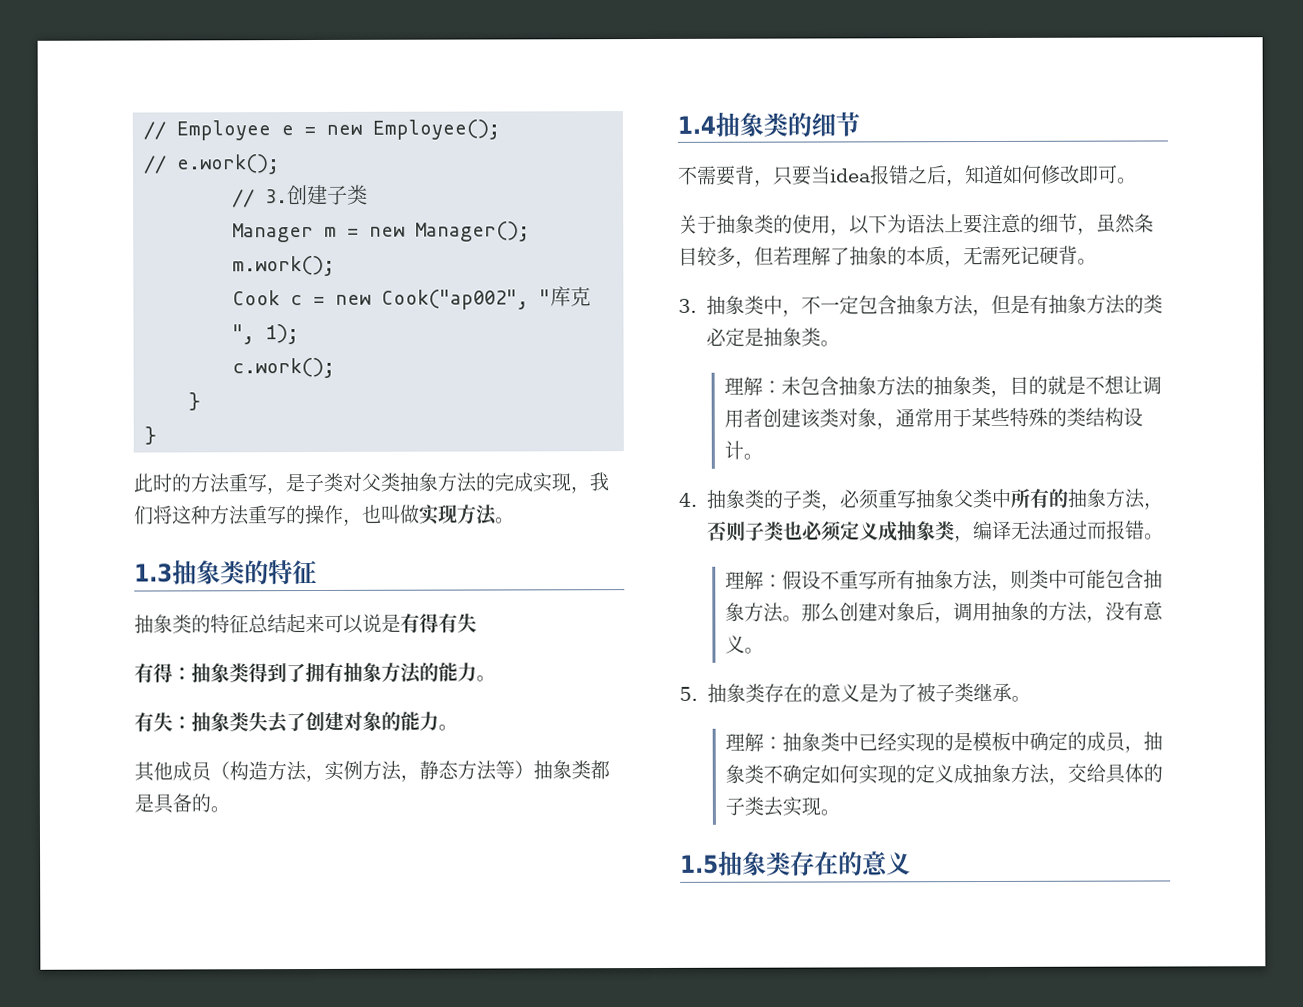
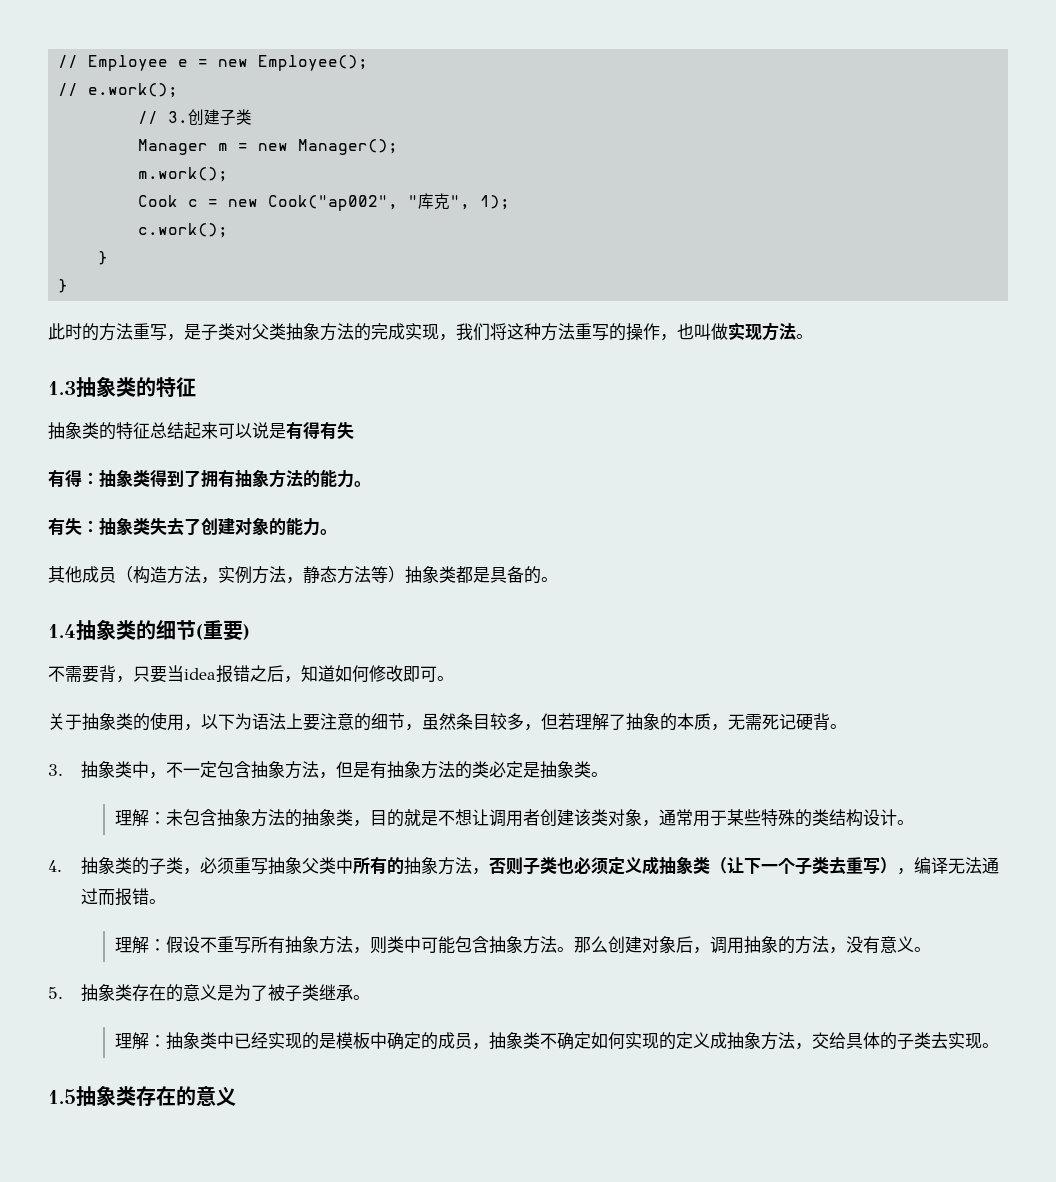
- 1.4抽象类的细节
+ 1.4抽象类的细节(重要)
- 4.抽象类的子类，必须重写抽象父类中所有的抽象方法，否则子类也必须定义成抽象类，编译无法通过而报错。
+ 4.抽象类的子类，必须重写抽象父类中所有的抽象方法，否则子类也必须定义成抽象类（让下一个子类去重写），编译无法通过而报错。

